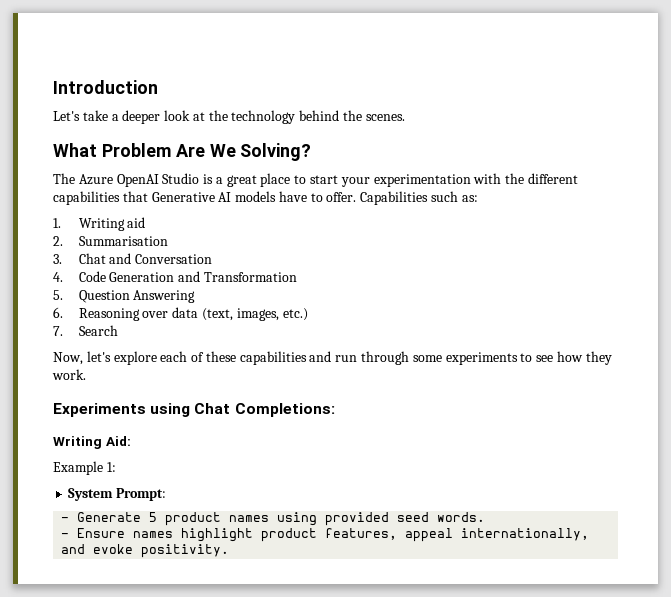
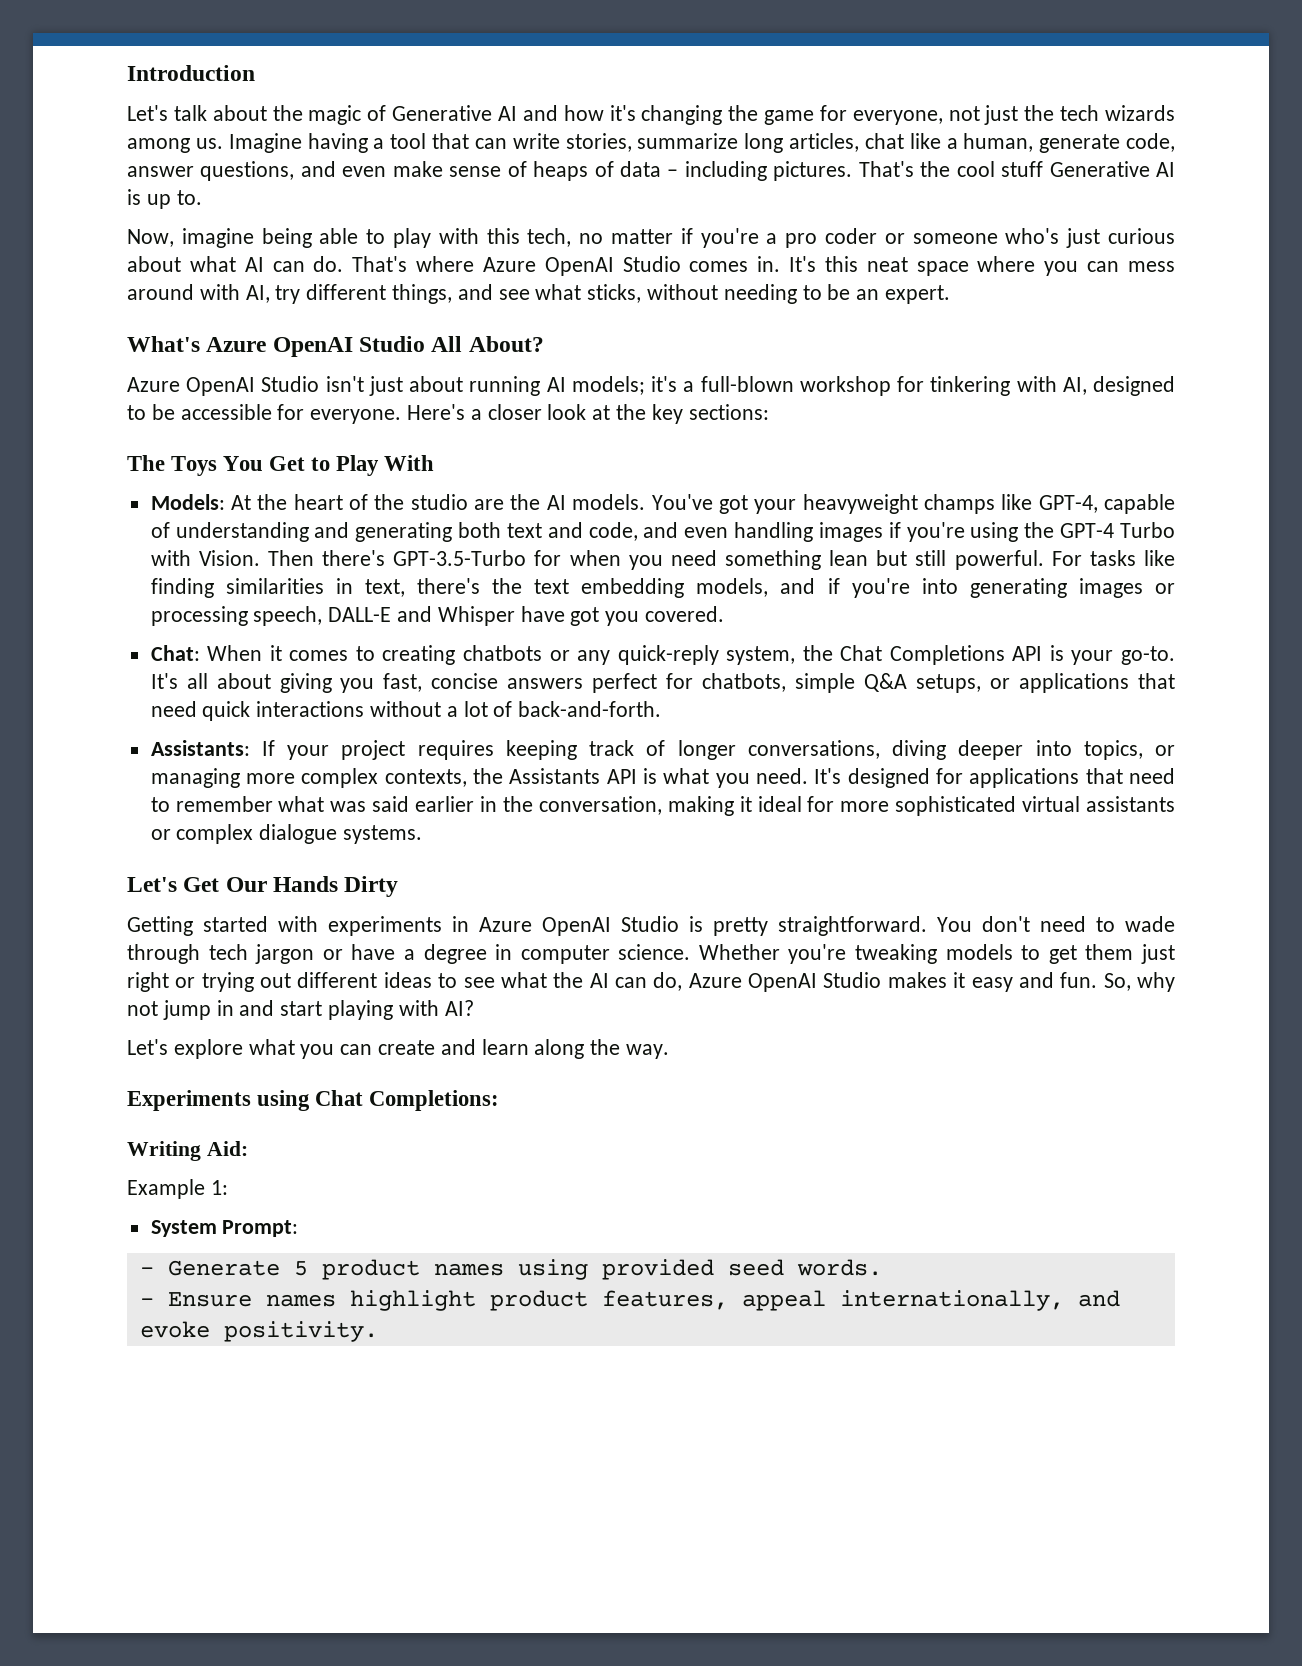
- Let's take a deeper look at the technology behind the scenes.
- What Problem Are We Solving?
- The Azure OpenAI Studio is a great place to start your experimentation with the different capabilities that Generative AI models have to offer. Capabilities such as:
- 1. Writing aid
- 2. Summarisation
- 3. Chat and Conversation
- 4. Code Generation and Transformation
- 5. Question Answering
- 6. Reasoning over data (text, images, etc.)
- 7. Search
- Now, let's explore each of these capabilities and run through some experiments to see how they work.
+ Let's talk about the magic of Generative AI and how it's changing the game for everyone, not just the tech wizards among us. Imagine having a tool that can write stories, summarize long articles, chat like a human, generate code, answer questions, and even make sense of heaps of data – including pictures. That's the cool stuff Generative AI is up to.
+ Now, imagine being able to play with this tech, no matter if you're a pro coder or someone who's just curious about what AI can do. That's where Azure OpenAI Studio comes in. It's this neat space where you can mess around with AI, try different things, and see what sticks, without needing to be an expert.
+ What's Azure OpenAI Studio All About?
+ Azure OpenAI Studio isn't just about running AI models; it's a full-blown workshop for tinkering with AI, designed to be accessible for everyone. Here's a closer look at the key sections:
+ The Toys You Get to Play With
+ Models: At the heart of the studio are the AI models. You've got your heavyweight champs like GPT-4, capable of understanding and generating both text and code, and even handling images if you're using the GPT-4 Turbo with Vision. Then there's GPT-3.5-Turbo for when you need something lean but still powerful. For tasks like finding similarities in text, there's the text embedding models, and if you're into generating images or processing speech, DALL-E and Whisper have got you covered.
+ Chat: When it comes to creating chatbots or any quick-reply system, the Chat Completions API is your go-to. It's all about giving you fast, concise answers perfect for chatbots, simple Q&A setups, or applications that need quick interactions without a lot of back-and-forth.
+ Assistants: If your project requires keeping track of longer conversations, diving deeper into topics, or managing more complex contexts, the Assistants API is what you need. It's designed for applications that need to remember what was said earlier in the conversation, making it ideal for more sophisticated virtual assistants or complex dialogue systems.
+ Let's Get Our Hands Dirty
+ Getting started with experiments in Azure OpenAI Studio is pretty straightforward. You don't need to wade through tech jargon or have a degree in computer science. Whether you're tweaking models to get them just right or trying out different ideas to see what the AI can do, Azure OpenAI Studio makes it easy and fun. So, why not jump in and start playing with AI?
+ Let's explore what you can create and learn along the way.

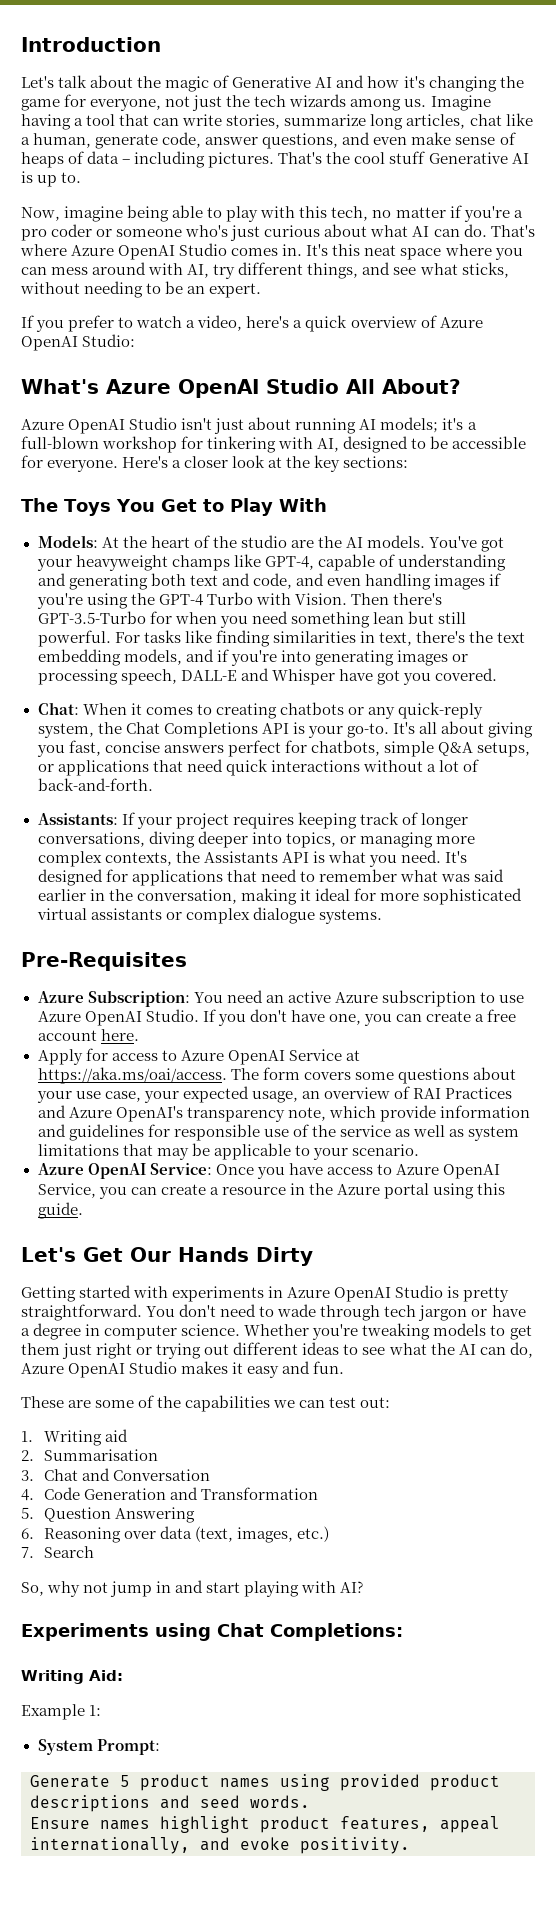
+ If you prefer to watch a video, here's a quick overview of Azure OpenAI Studio:
+ Pre-Requisites
+ Azure Subscription: You need an active Azure subscription to use Azure OpenAI Studio. If you don't have one, you can create a free account here.
+ Apply for access to Azure OpenAI Service at https://aka.ms/oai/access. The form covers some questions about your use case, your expected usage, an overview of RAI Practices and Azure OpenAI's transparency note, which provide information and guidelines for responsible use of the service as well as system limitations that may be applicable to your scenario.
+ Azure OpenAI Service: Once you have access to Azure OpenAI Service, you can create a resource in the Azure portal using this guide.
- Whether you're tweaking models to get them just right or trying out different ideas to see what the AI can do, Azure OpenAI Studio makes it easy and fun. So, why not jump in and start playing with AI?
+ Whether you're tweaking models to get them just right or trying out different ideas to see what the AI can do, Azure OpenAI Studio makes it easy and fun.
+ These are some of the capabilities we can test out:
+ 1. Writing aid
+ 2. Summarisation
+ 3. Chat and Conversation
+ 4. Code Generation and Transformation
+ 5. Question Answering
+ 6. Reasoning over data (text, images, etc.)
+ 7. Search
+ So, why not jump in and start playing with AI?
- Let's explore what you can create and learn along the way.
- - Generate 5 product names using provided seed words.
+ Generate 5 product names using provided product descriptions and seed words.
- - Ensure names highlight product features, appeal internationally, and evoke positivity.
+ Ensure names highlight product features, appeal internationally, and evoke positivity.

